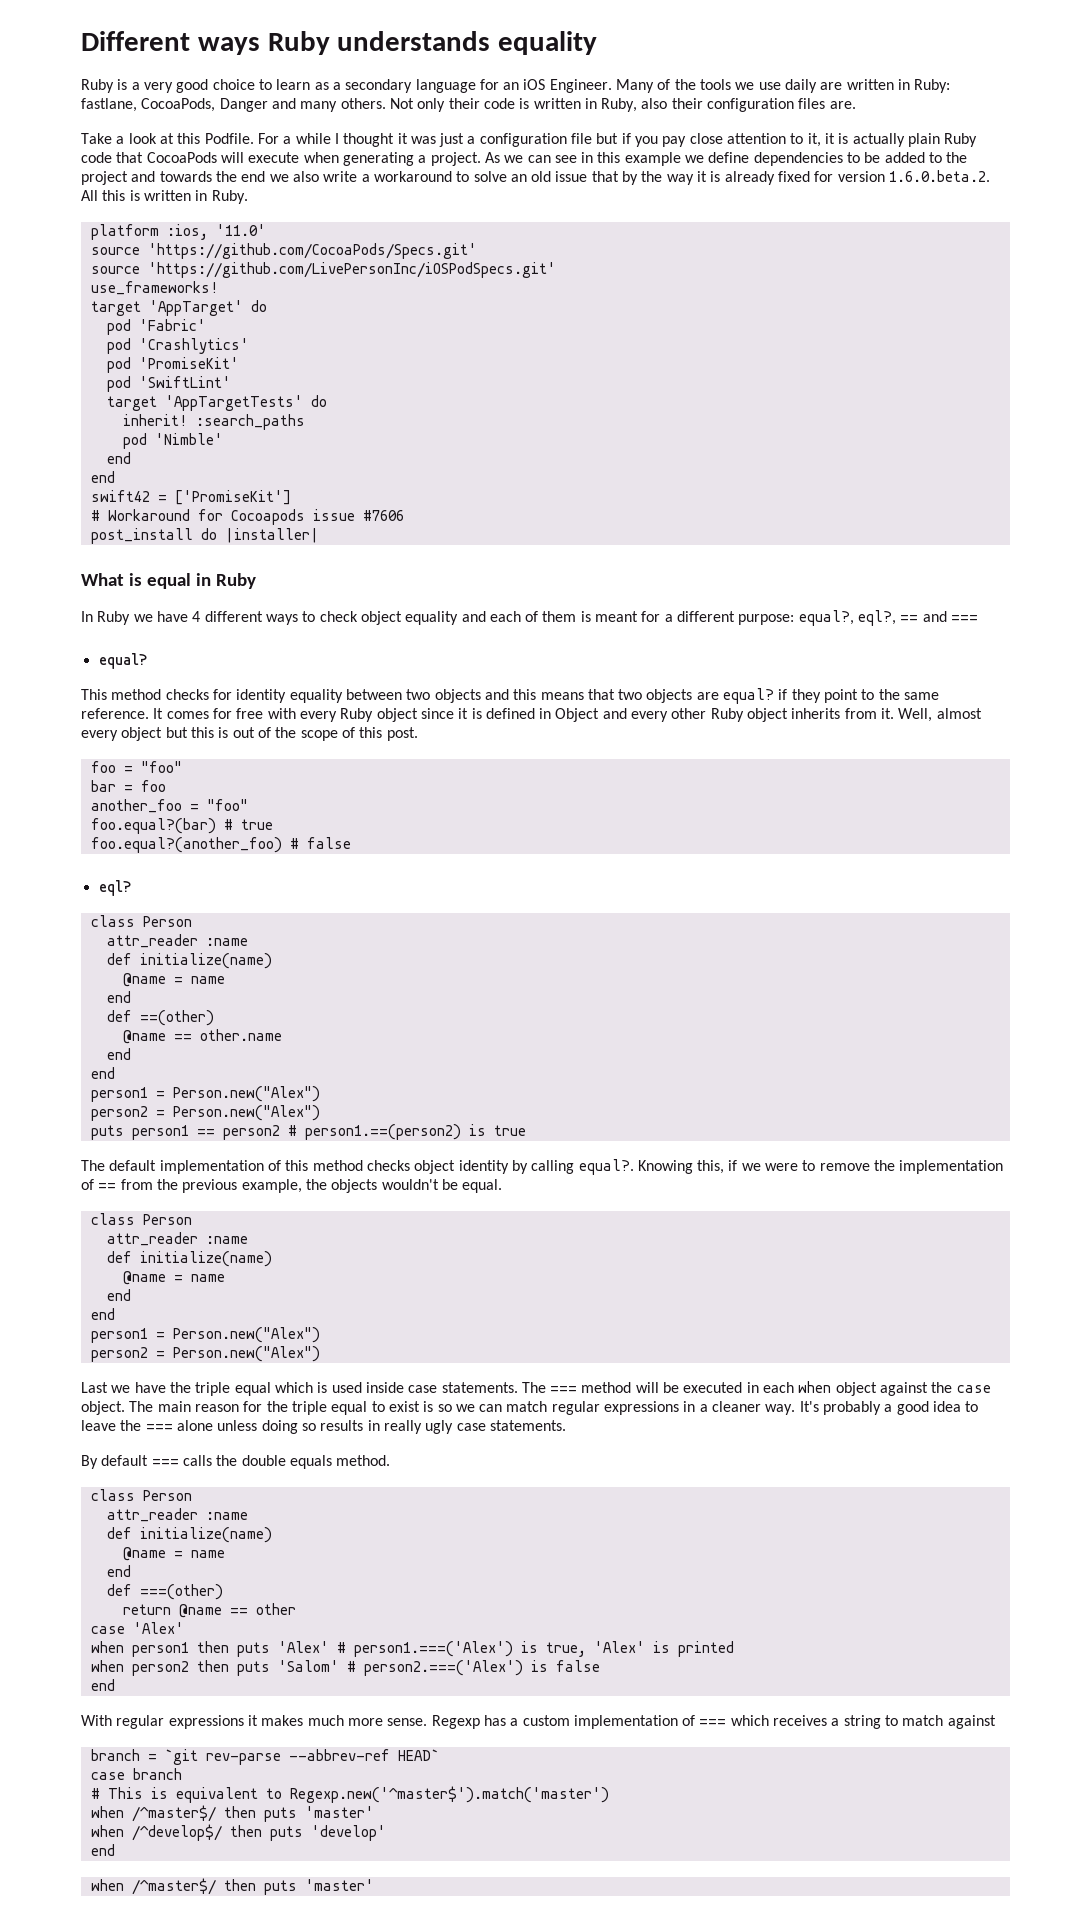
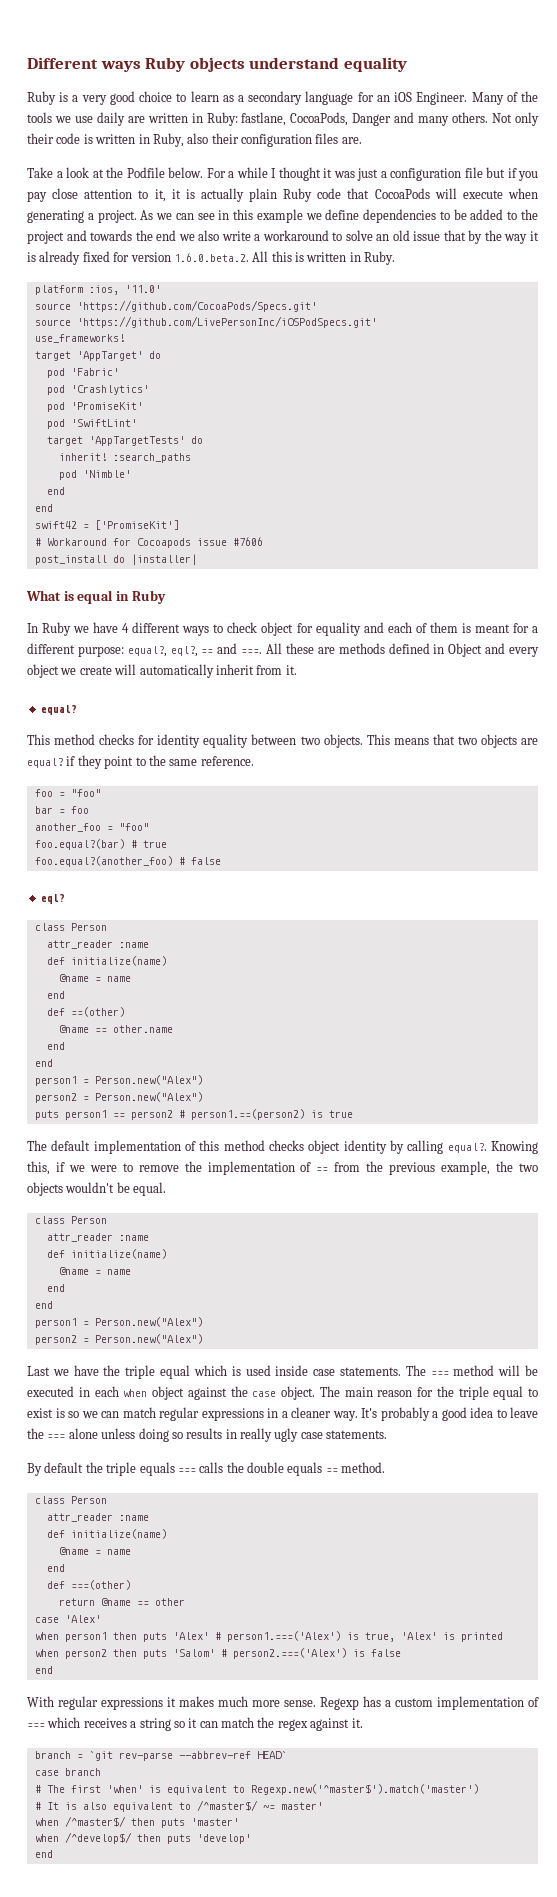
- Different ways Ruby understands equality
+ Different ways Ruby objects understand equality
- Take a look at this Podfile.
+ Take a look at the Podfile below.
- In Ruby we have 4 different ways to check object equality and each of them is meant for a different purpose: equal?, eql?, == and ===
+ In Ruby we have 4 different ways to check object for equality and each of them is meant for a different purpose: equal?, eql?, == and ===. All these are methods defined in Object and every object we create will automatically inherit from it.
- This method checks for identity equality between two objects and this means that two objects are equal? if they point to the same reference. It comes for free with every Ruby object since it is defined in Object and every other Ruby object inherits from it. Well, almost every object but this is out of the scope of this post.
+ This method checks for identity equality between two objects. This means that two objects are equal? if they point to the same reference.
- Knowing this, if we were to remove the implementation of == from the previous example, the objects wouldn't be equal.
+ Knowing this, if we were to remove the implementation of == from the previous example, the two objects wouldn't be equal.
- By default === calls the double equals method.
+ By default the triple equals === calls the double equals == method.
- Regexp has a custom implementation of === which receives a string to match against
+ Regexp has a custom implementation of === which receives a string so it can match the regex against it.
- # This is equivalent to Regexp.new('^master$').match('master')
+ # The first 'when' is equivalent to Regexp.new('^master$').match('master')
+ # It is also equivalent to /^master$/ ~= master'
  when /^develop$/ then puts 'develop'
  end
- when /^master$/ then puts 'master'

